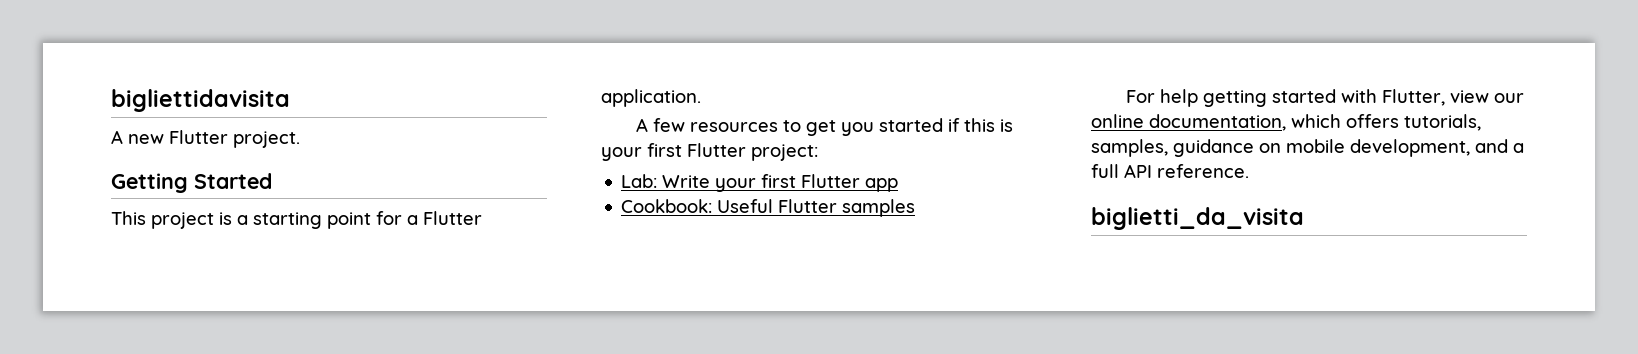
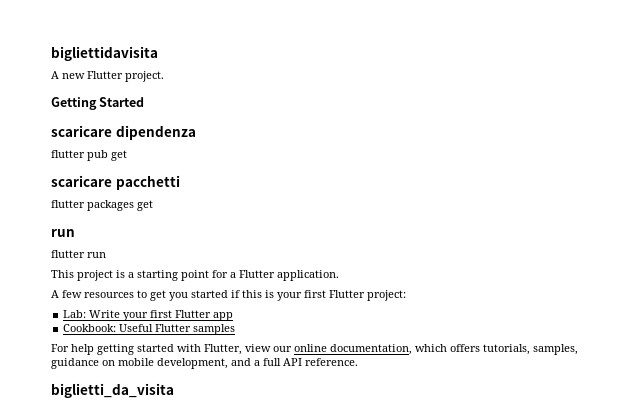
+ scaricare dipendenza
+ flutter pub get
+ scaricare pacchetti
+ flutter packages get
+ run
+ flutter run

